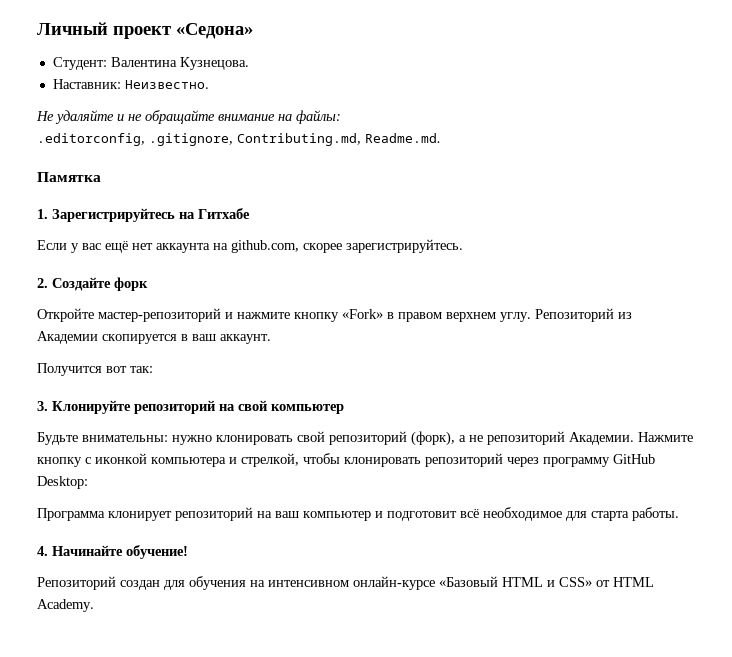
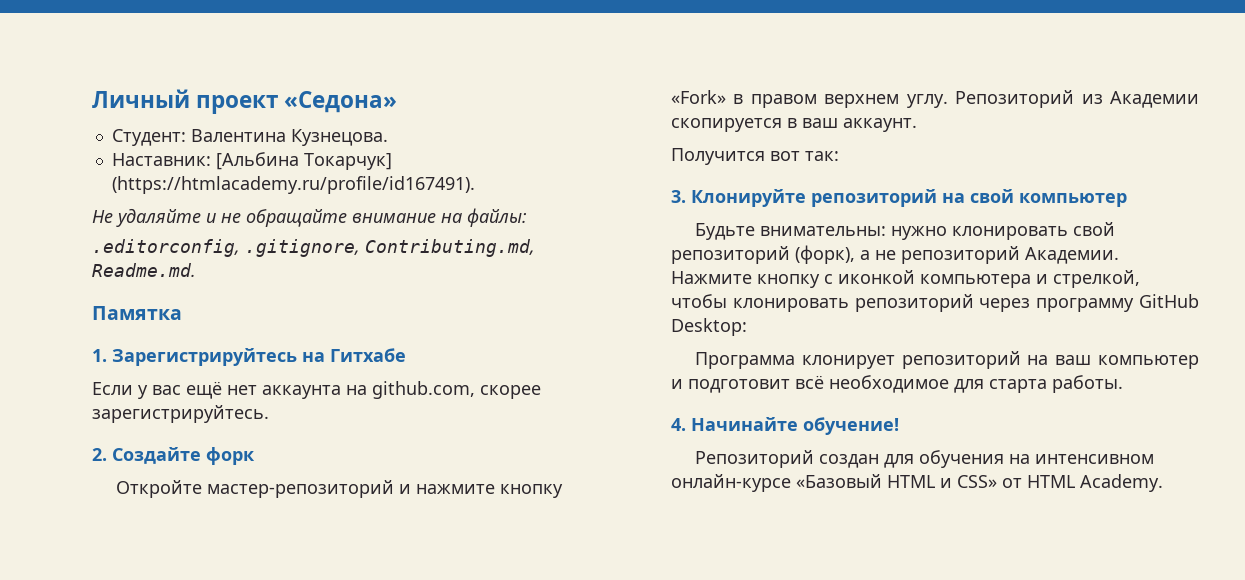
- Наставник: Неизвестно.
+ Наставник: [Альбина Токарчук] (https://htmlacademy.ru/profile/id167491).

